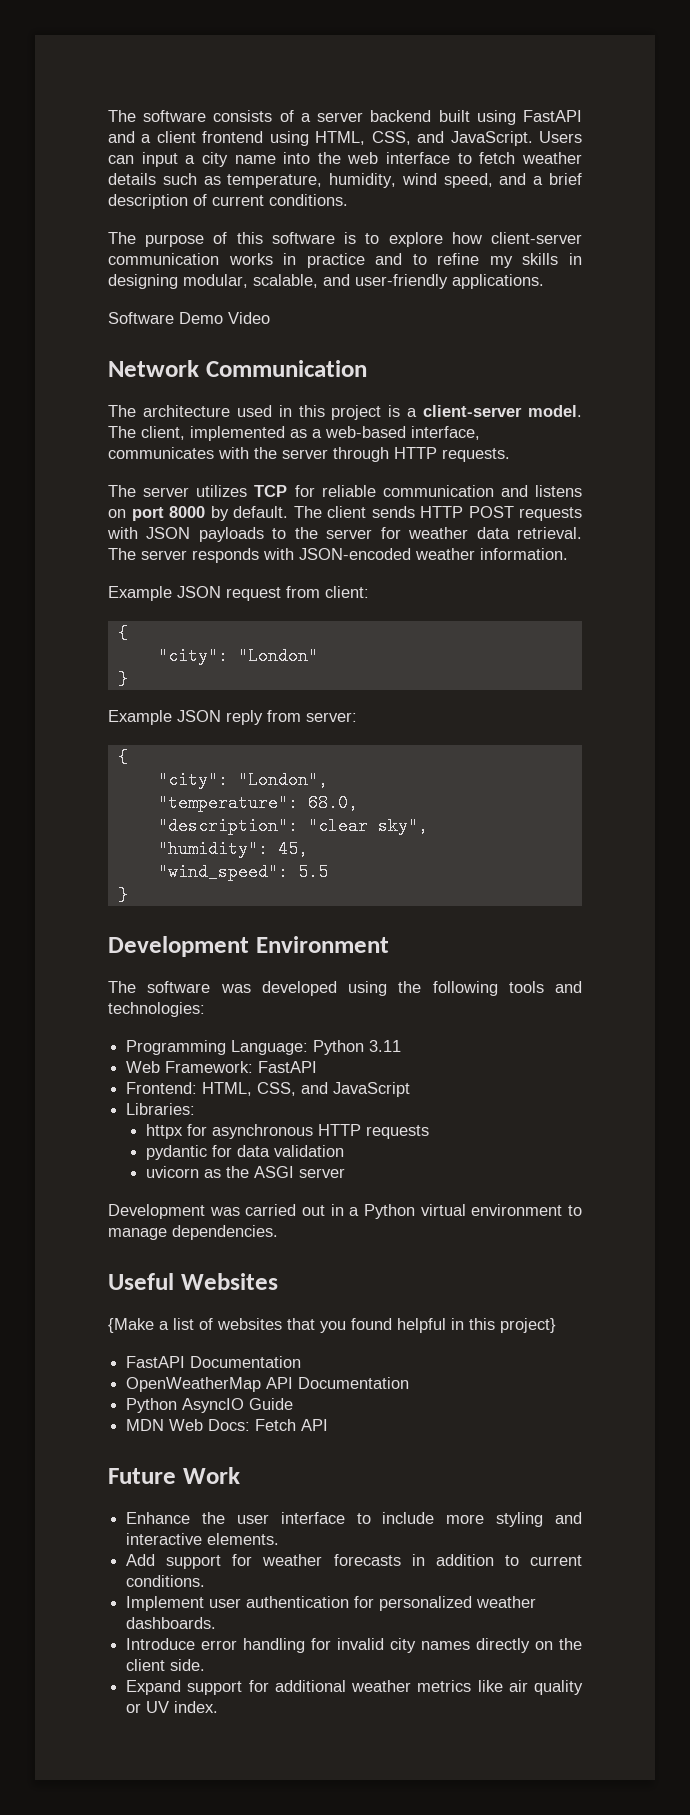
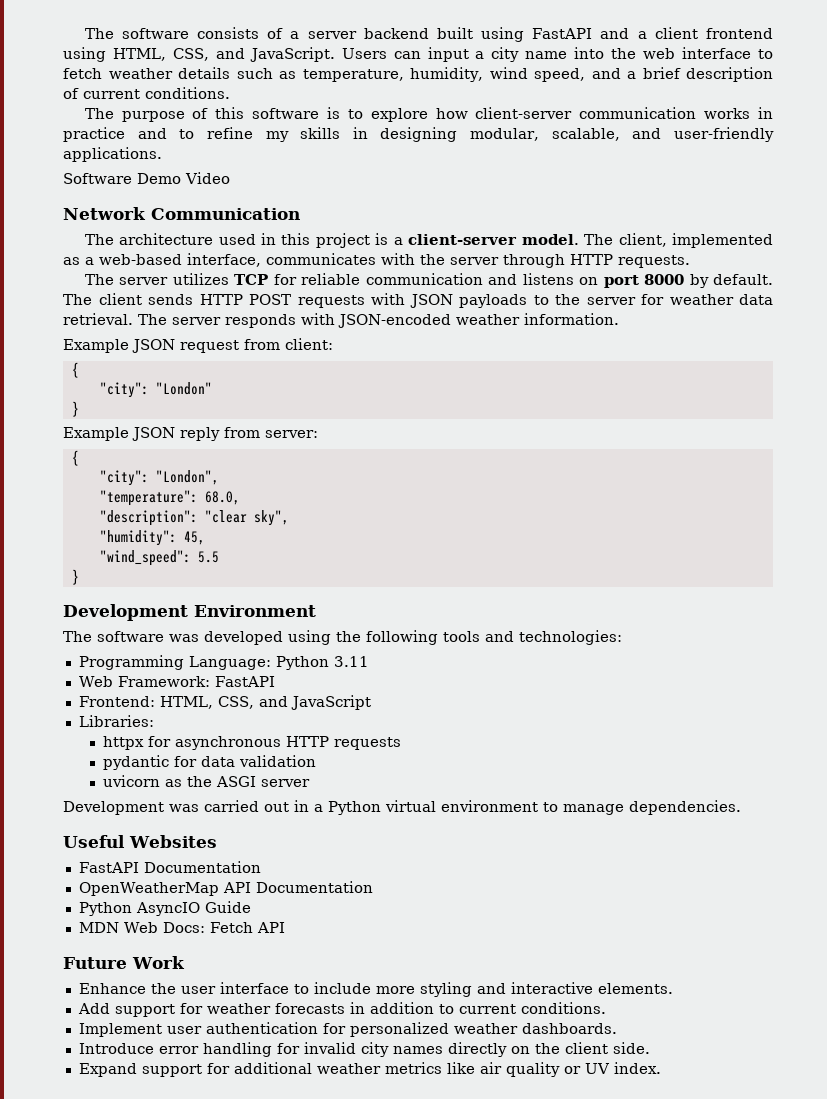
- {Make a list of websites that you found helpful in this project}

